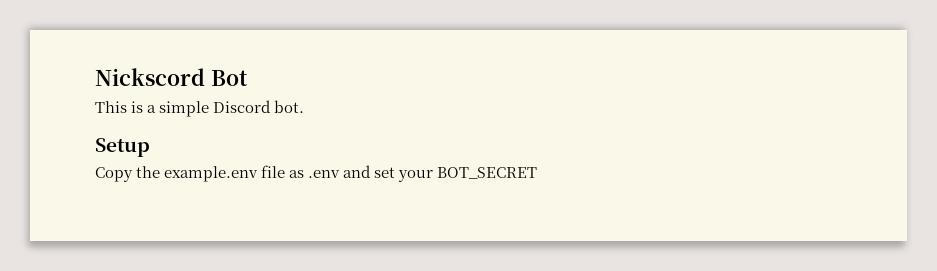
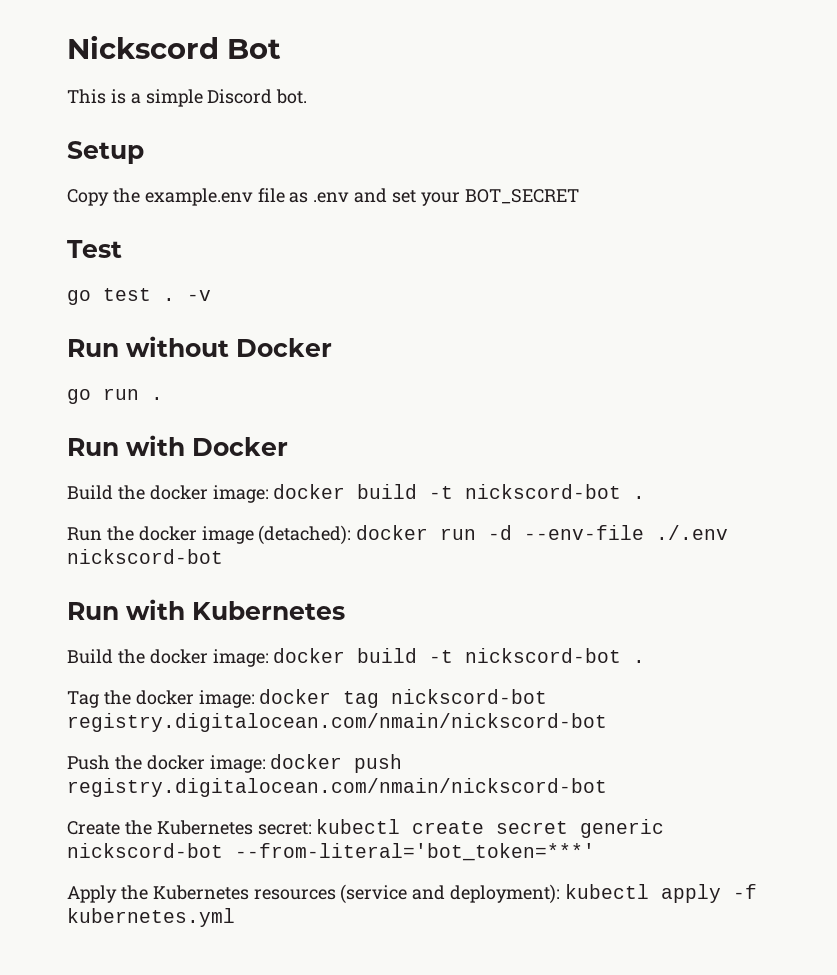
+ Test
+ go test . -v
+ Run without Docker
+ go run .
+ Run with Docker
+ Build the docker image: docker build -t nickscord-bot .
+ Run the docker image (detached): docker run -d --env-file ./.env nickscord-bot
+ Run with Kubernetes
+ Build the docker image: docker build -t nickscord-bot .
+ Tag the docker image: docker tag nickscord-bot registry.digitalocean.com/nmain/nickscord-bot
+ Push the docker image: docker push registry.digitalocean.com/nmain/nickscord-bot
+ Create the Kubernetes secret: kubectl create secret generic nickscord-bot --from-literal='bot_token=***'
+ Apply the Kubernetes resources (service and deployment): kubectl apply -f kubernetes.yml

